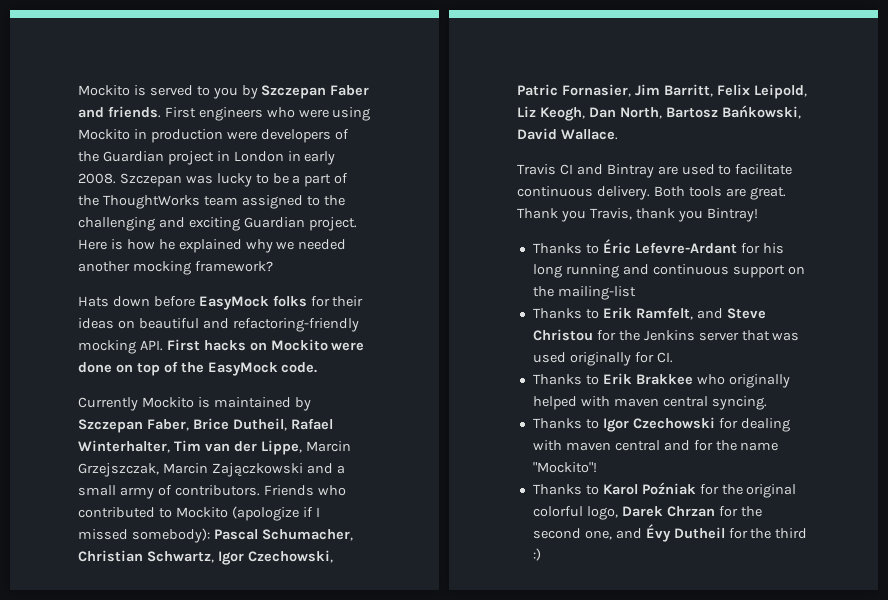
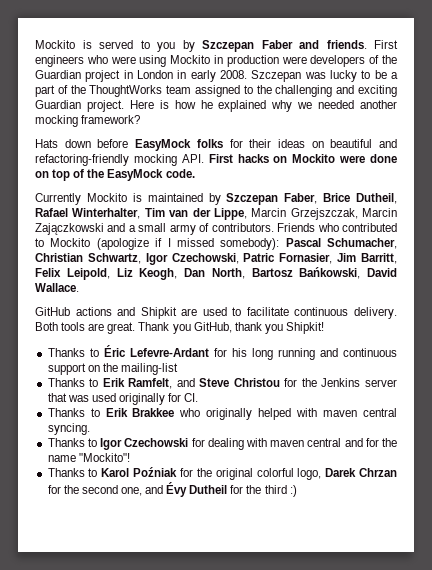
- Travis CI and Bintray are used to facilitate continuous delivery.
+ GitHub actions and Shipkit are used to facilitate continuous delivery.
- Thank you Travis, thank you Bintray!
+ Thank you GitHub, thank you Shipkit!

